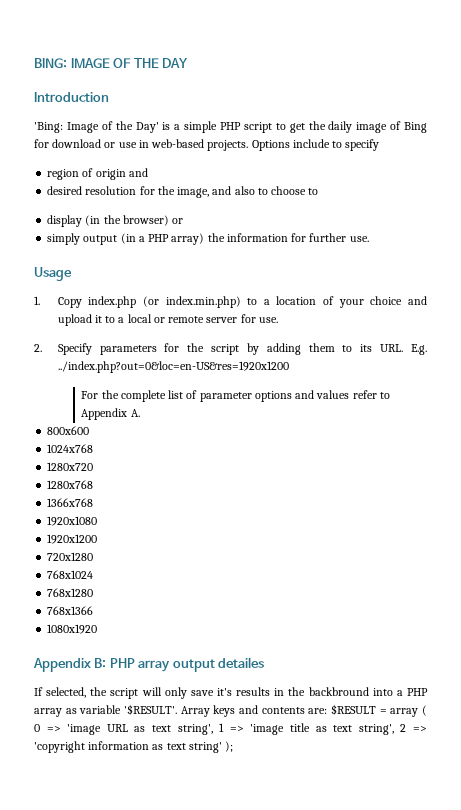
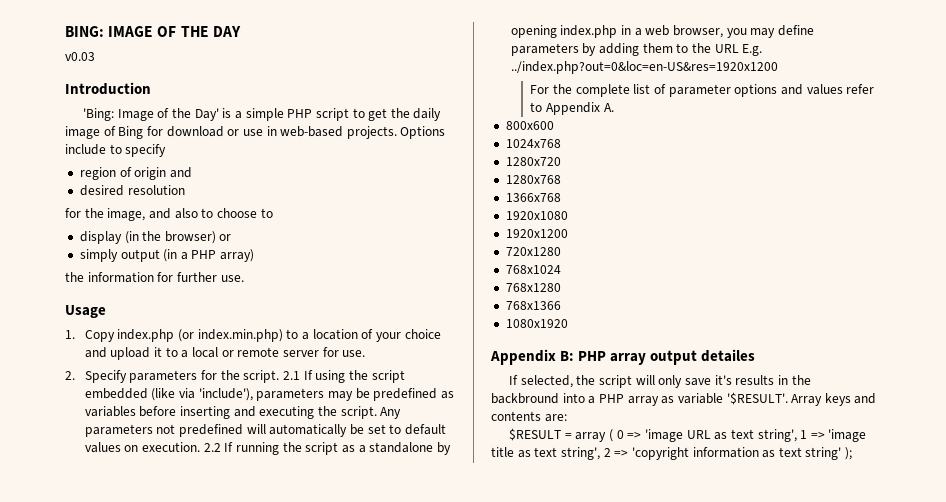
+ v0.03
- desired resolution for the image, and also to choose to
+ desired resolution
+ for the image, and also to choose to
- simply output (in a PHP array) the information for further use.
+ simply output (in a PHP array)
+ the information for further use.
- 2. Specify parameters for the script by adding them to its URL. E.g. ../index.php?out=0&loc=en-US&res=1920x1200
+ 2. Specify parameters for the script. 2.1 If using the script embedded (like via 'include'), parameters may be predefined as variables before inserting and executing the script. Any parameters not predefined will automatically be set to default values on execution. 2.2 If running the script as a standalone by opening index.php in a web browser, you may define parameters by adding them to the URL E.g. ../index.php?out=0&loc=en-US&res=1920x1200
- Array keys and contents are: $RESULT = array ( 0 => 'image URL as text string', 1 => 'image title as text string', 2 => 'copyright information as text string' );
+ Array keys and contents are:
+ $RESULT = array ( 0 => 'image URL as text string', 1 => 'image title as text string', 2 => 'copyright information as text string' );

